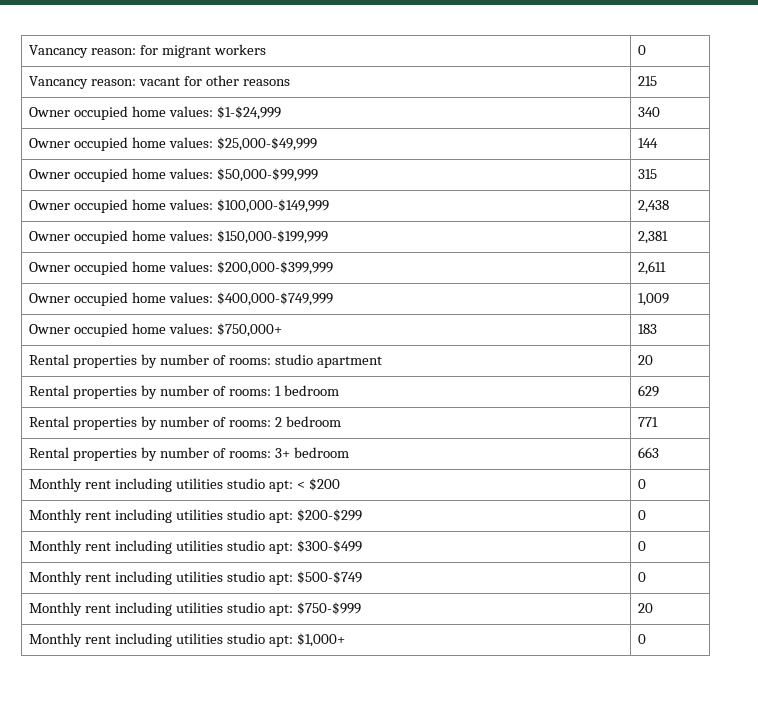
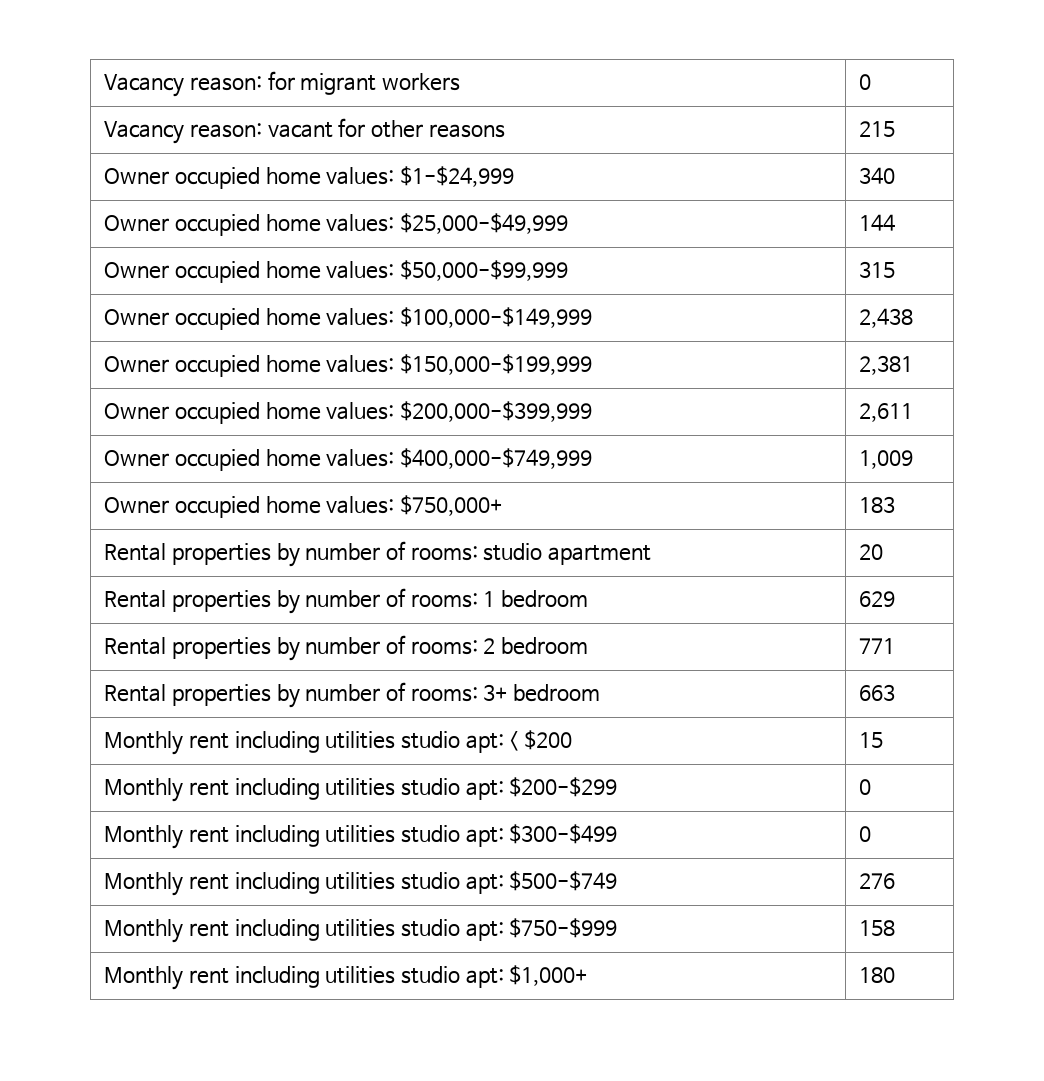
- Vancancy reason: for migrant workers | 0
+ Vacancy reason: for migrant workers | 0
- Vancancy reason: vacant for other reasons | 215
+ Vacancy reason: vacant for other reasons | 215
- Monthly rent including utilities studio apt: < $200 | 0
+ Monthly rent including utilities studio apt: < $200 | 15
- Monthly rent including utilities studio apt: $500-$749 | 0
+ Monthly rent including utilities studio apt: $500-$749 | 276
- Monthly rent including utilities studio apt: $750-$999 | 20
+ Monthly rent including utilities studio apt: $750-$999 | 158
- Monthly rent including utilities studio apt: $1,000+ | 0
+ Monthly rent including utilities studio apt: $1,000+ | 180

